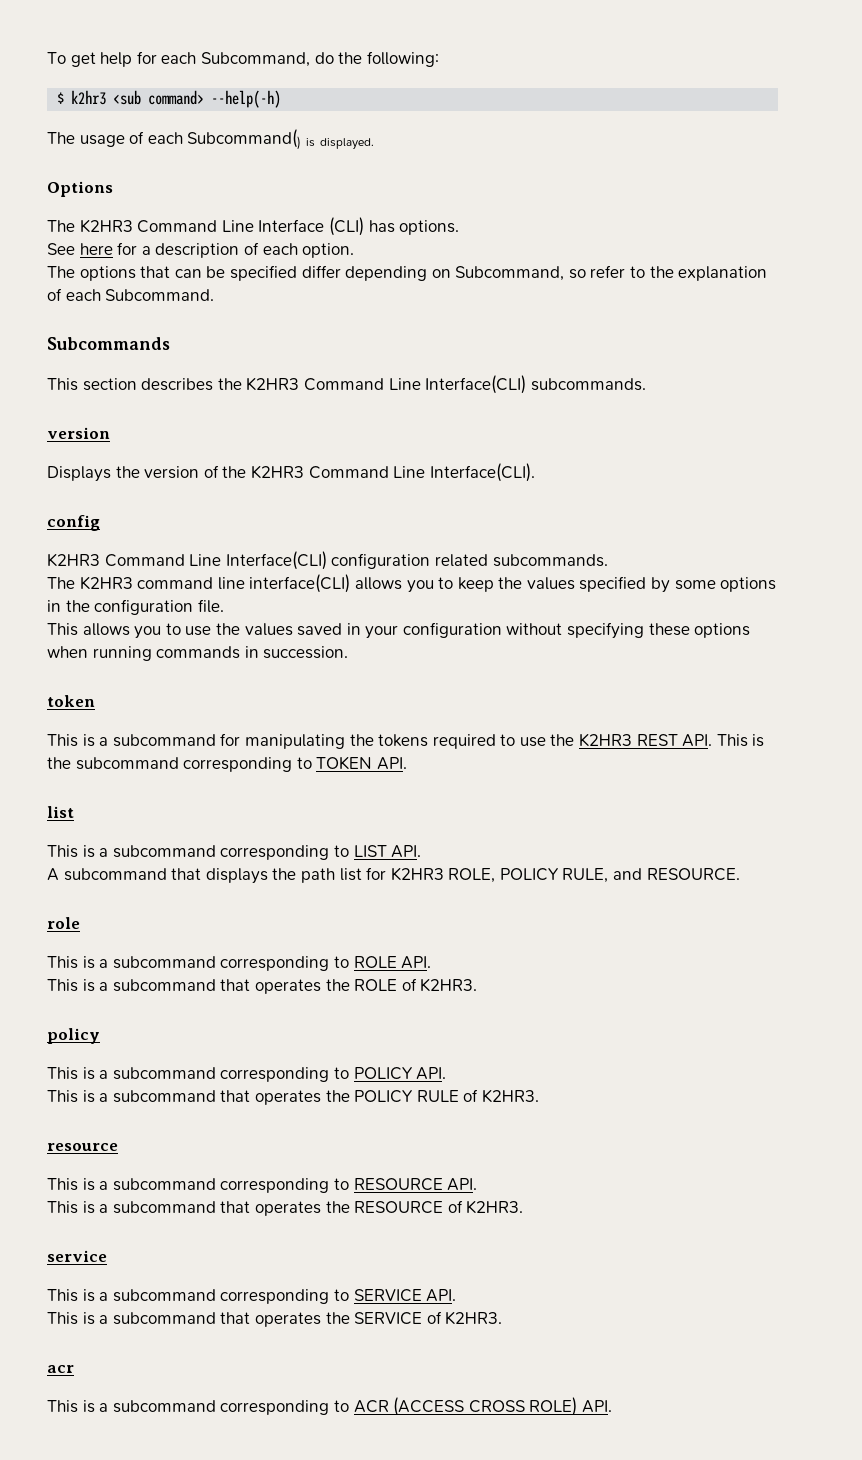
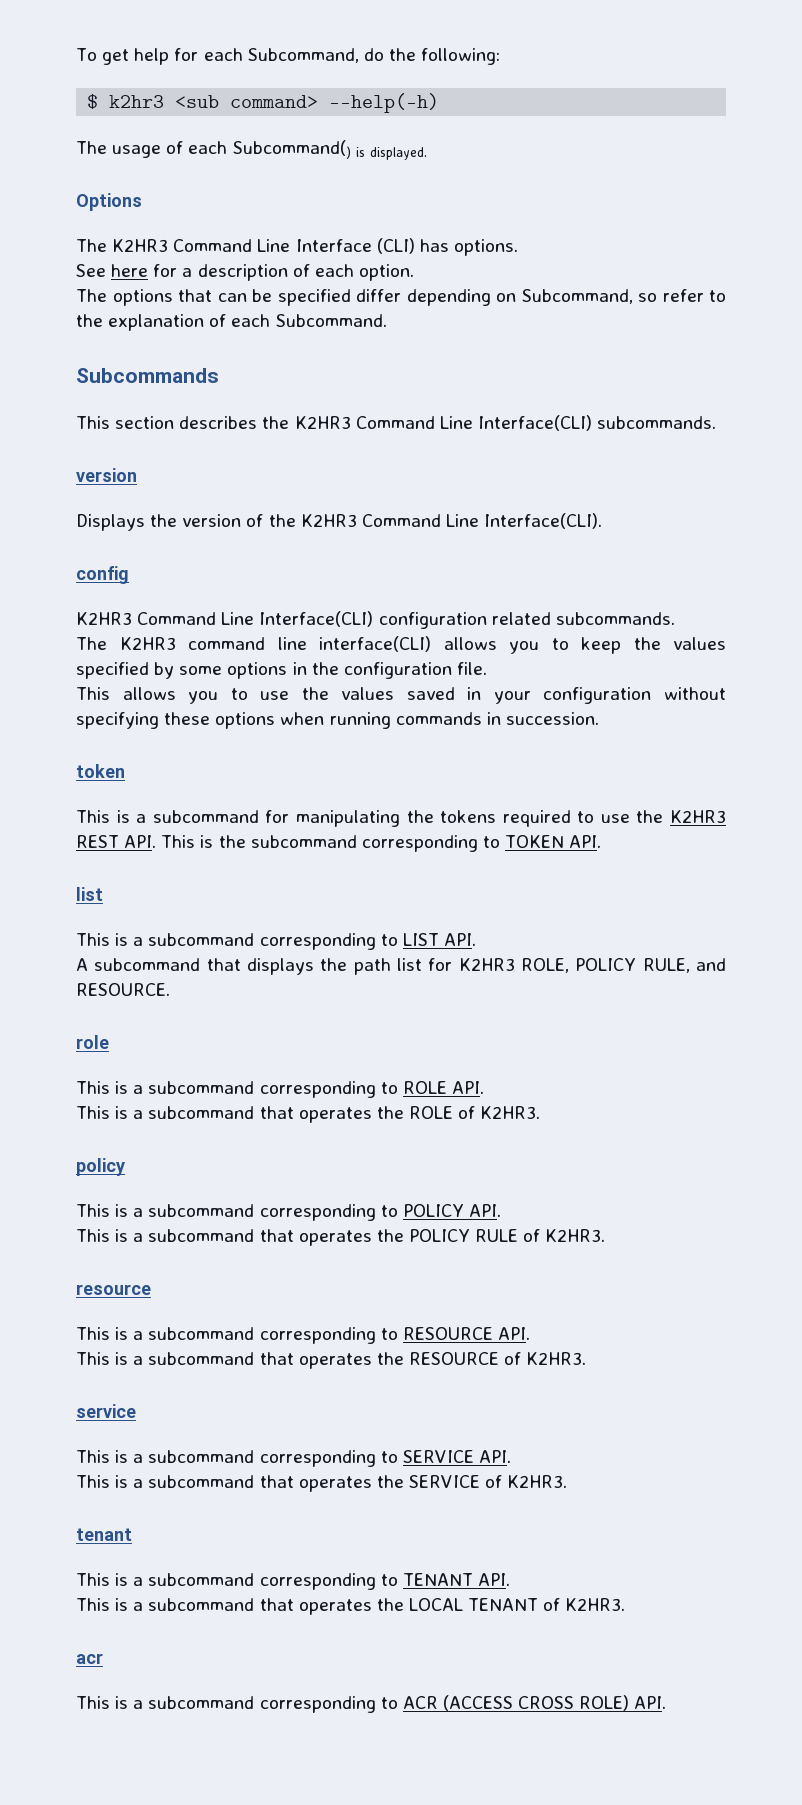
+ tenant
+ This is a subcommand corresponding to TENANT API.
+ This is a subcommand that operates the LOCAL TENANT of K2HR3.

